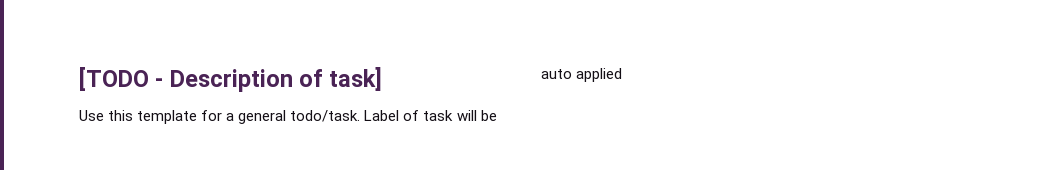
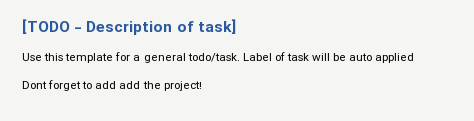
+ Dont forget to add add the project!

